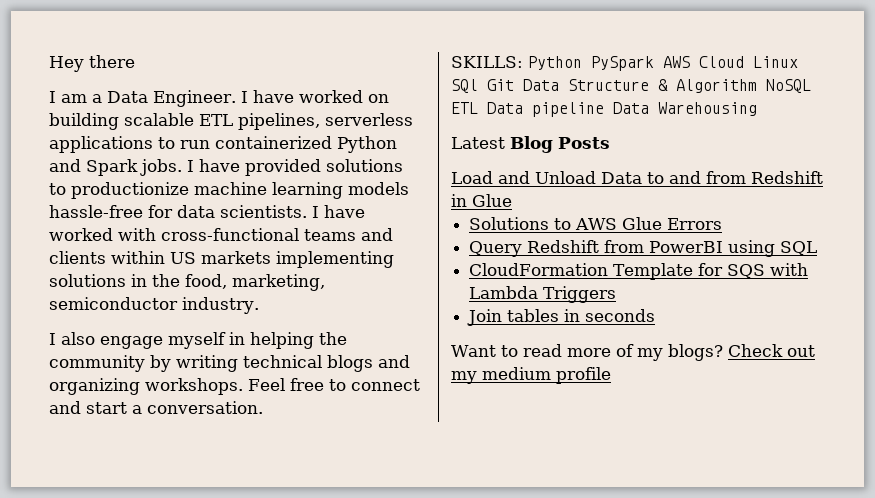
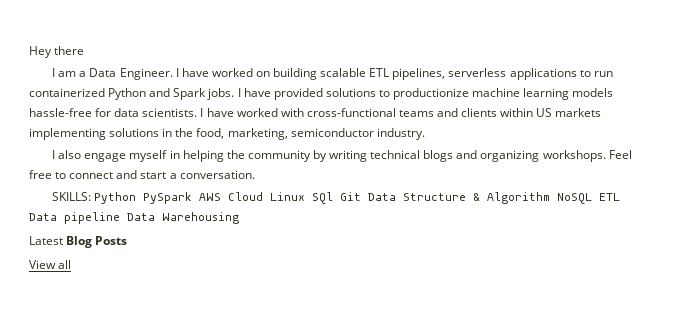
- Load and Unload Data to and from Redshift in Glue
- Solutions to AWS Glue Errors
- Query Redshift from PowerBI using SQL
- CloudFormation Template for SQS with Lambda Triggers
- Join tables in seconds
- Want to read more of my blogs? Check out my medium profile
+ View all

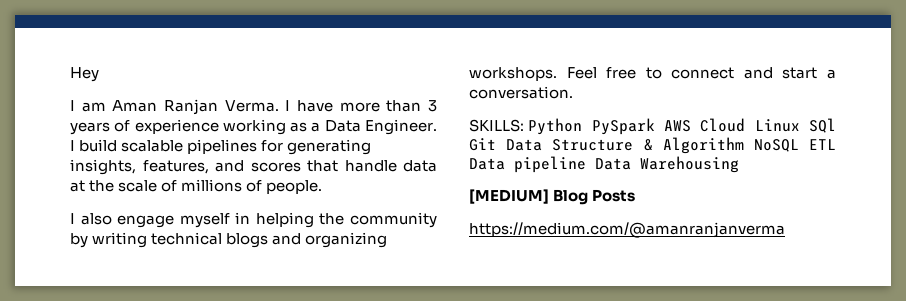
- Hey there
+ Hey
- I am a Data Engineer. I have worked on building scalable ETL pipelines, serverless applications to run containerized Python and Spark jobs. I have provided solutions to productionize machine learning models hassle-free for data scientists. I have worked with cross-functional teams and clients within US markets implementing solutions in the food, marketing, semiconductor industry.
+ I am Aman Ranjan Verma. I have more than 3 years of experience working as a Data Engineer. I build scalable pipelines for generating insights, features, and scores that handle data at the scale of millions of people.
- Latest Blog Posts
+ [MEDIUM] Blog Posts
- View all
+ https://medium.com/@amanranjanverma

